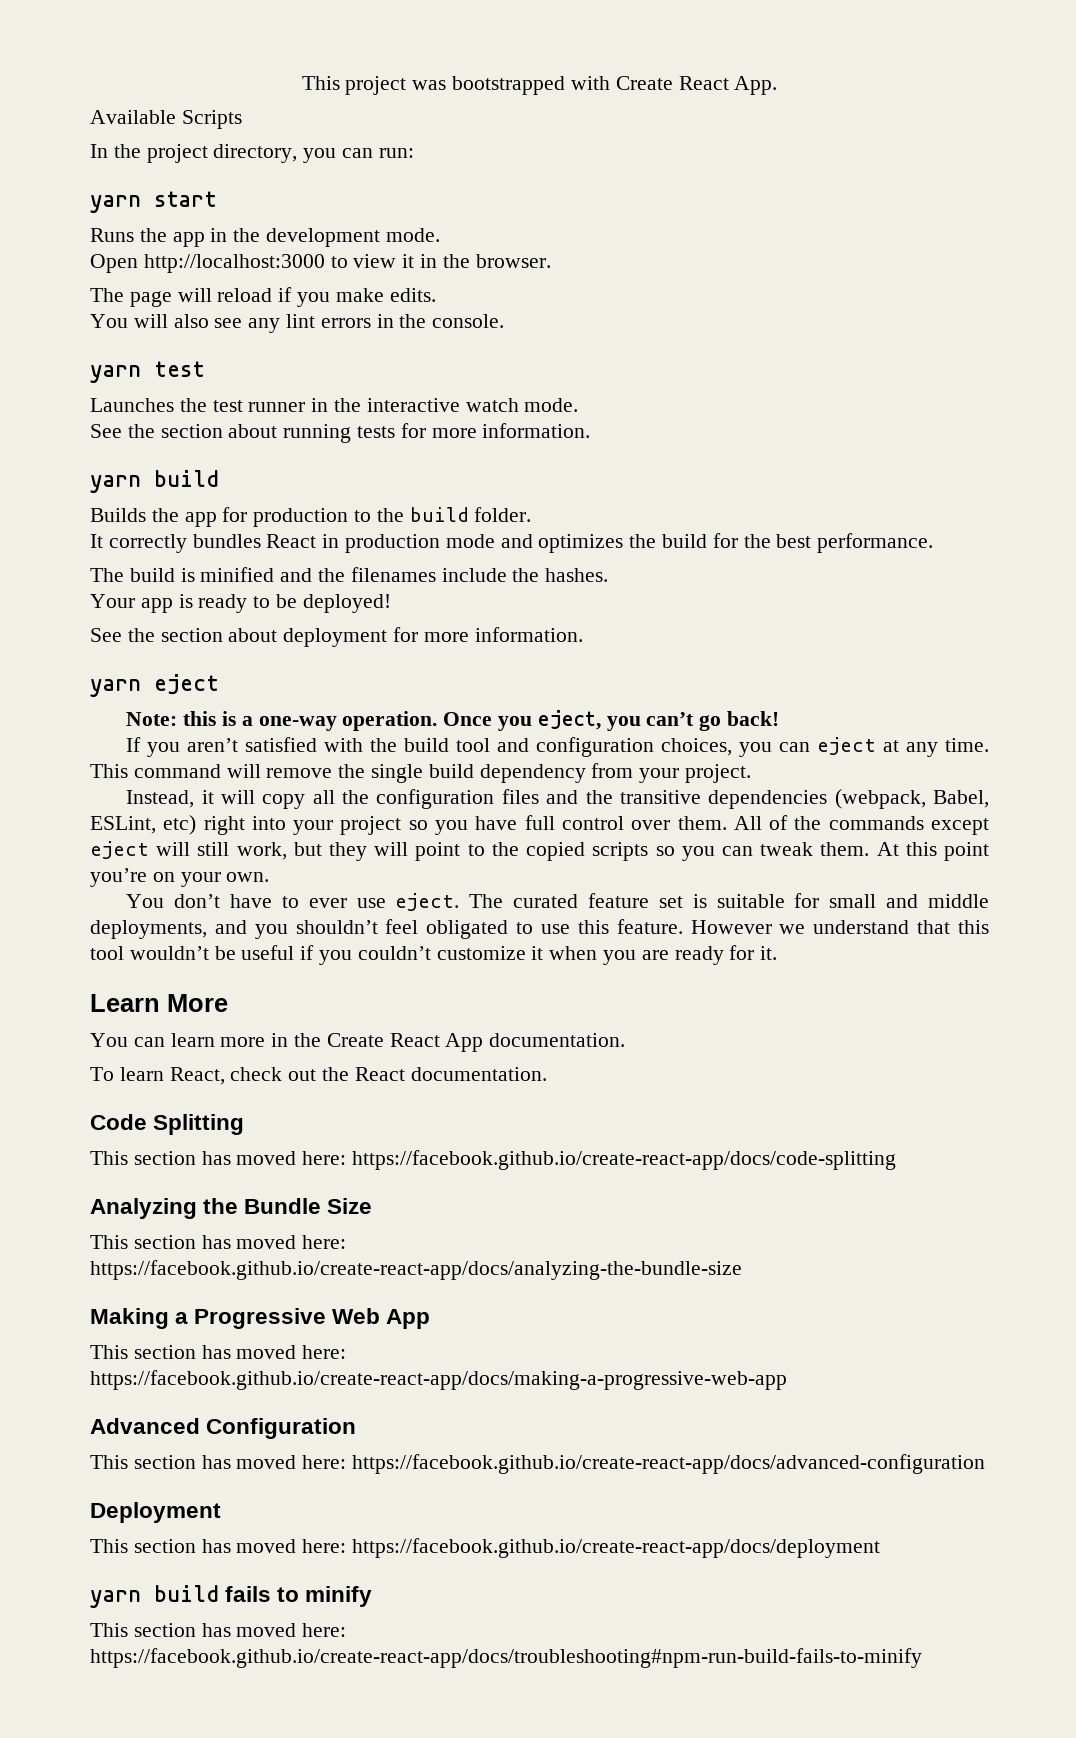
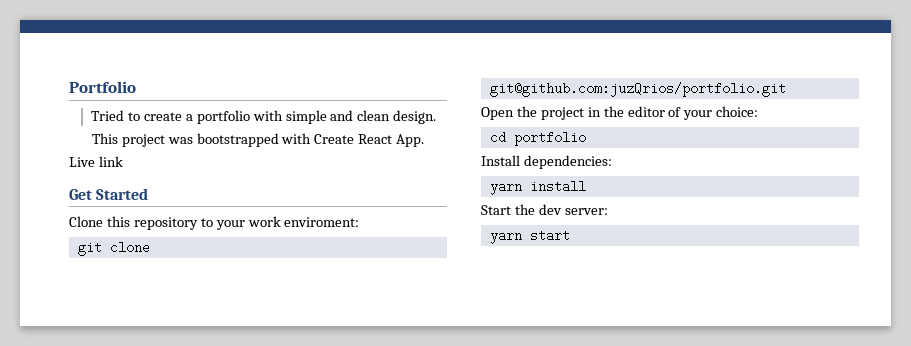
+ Portfolio
+ Tried to create a portfolio with simple and clean design.
- Available Scripts
- In the project directory, you can run:
+ Live link
+ Get Started
+ Clone this repository to your work enviroment:
+ git clone git@github.com:juzQrios/portfolio.git
+ Open the project in the editor of your choice:
+ cd portfolio
+ Install dependencies:
+ yarn install
+ Start the dev server:
  yarn start
- Runs the app in the development mode.
- Open http://localhost:3000 to view it in the browser.
- The page will reload if you make edits.
- You will also see any lint errors in the console.
- yarn test
- Launches the test runner in the interactive watch mode.
- See the section about running tests for more information.
- yarn build
- Builds the app for production to the build folder.
- It correctly bundles React in production mode and optimizes the build for the best performance.
- The build is minified and the filenames include the hashes.
- Your app is ready to be deployed!
- See the section about deployment for more information.
- yarn eject
- Note: this is a one-way operation. Once you eject, you can’t go back!
- If you aren’t satisfied with the build tool and configuration choices, you can eject at any time. This command will remove the single build dependency from your project.
- Instead, it will copy all the configuration files and the transitive dependencies (webpack, Babel, ESLint, etc) right into your project so you have full control over them. All of the commands except eject will still work, but they will point to the copied scripts so you can tweak them. At this point you’re on your own.
- You don’t have to ever use eject. The curated feature set is suitable for small and middle deployments, and you shouldn’t feel obligated to use this feature. However we understand that this tool wouldn’t be useful if you couldn’t customize it when you are ready for it.
- Learn More
- You can learn more in the Create React App documentation.
- To learn React, check out the React documentation.
- Code Splitting
- This section has moved here: https://facebook.github.io/create-react-app/docs/code-splitting
- Analyzing the Bundle Size
- This section has moved here: https://facebook.github.io/create-react-app/docs/analyzing-the-bundle-size
- Making a Progressive Web App
- This section has moved here: https://facebook.github.io/create-react-app/docs/making-a-progressive-web-app
- Advanced Configuration
- This section has moved here: https://facebook.github.io/create-react-app/docs/advanced-configuration
- Deployment
- This section has moved here: https://facebook.github.io/create-react-app/docs/deployment
- yarn build fails to minify
- This section has moved here: https://facebook.github.io/create-react-app/docs/troubleshooting#npm-run-build-fails-to-minify

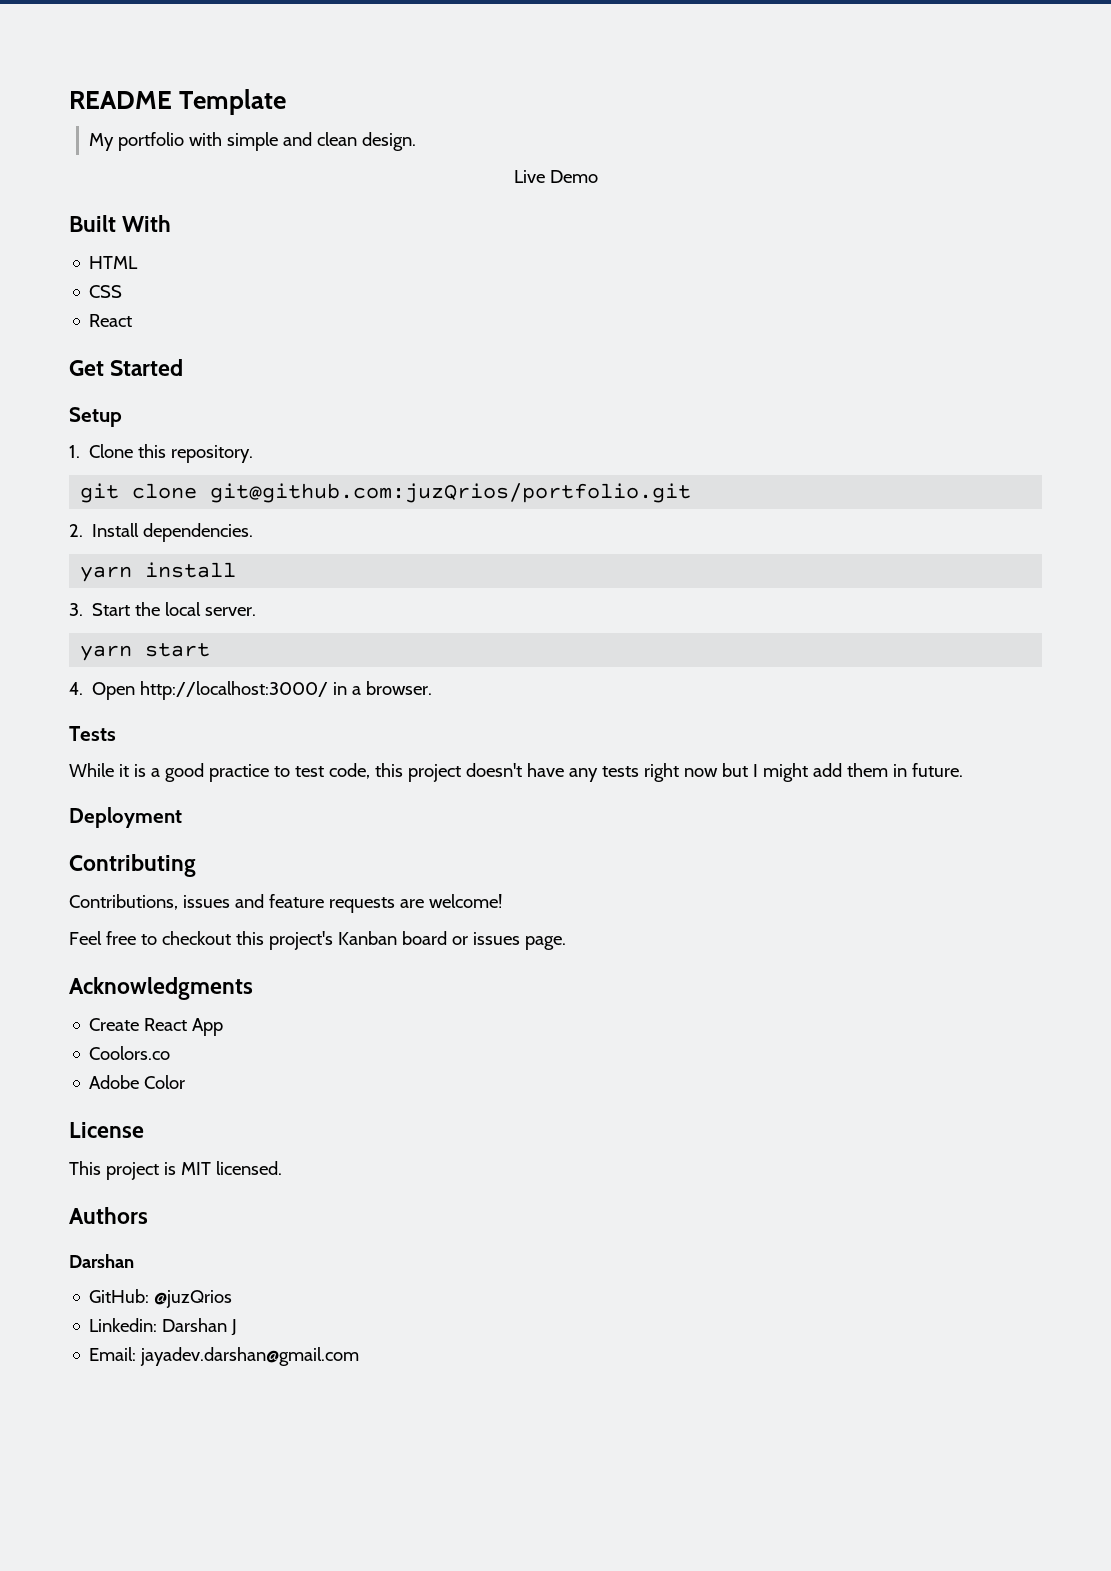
- Portfolio
- Tried to create a portfolio with simple and clean design.
+ README Template
+ My portfolio with simple and clean design.
- This project was bootstrapped with Create React App.
- Live link
+ Live Demo
+ Built With
+ HTML
+ CSS
+ React
  Get Started
- Clone this repository to your work enviroment:
+ Setup
+ 1. Clone this repository.
  git clone git@github.com:juzQrios/portfolio.git
- Open the project in the editor of your choice:
- cd portfolio
- Install dependencies:
+ 2. Install dependencies.
- Start the dev server:
+ 3. Start the local server.
+ 4. Open http://localhost:3000/ in a browser.
+ Tests
+ While it is a good practice to test code, this project doesn't have any tests right now but I might add them in future.
+ Deployment
+ Contributing
+ Contributions, issues and feature requests are welcome!
+ Feel free to checkout this project's Kanban board or issues page.
+ Acknowledgments
+ Create React App
+ Coolors.co
+ Adobe Color
+ License
+ This project is MIT licensed.
+ Authors
+ Darshan
+ GitHub: @juzQrios
+ Linkedin: Darshan J
+ Email: jayadev.darshan@gmail.com

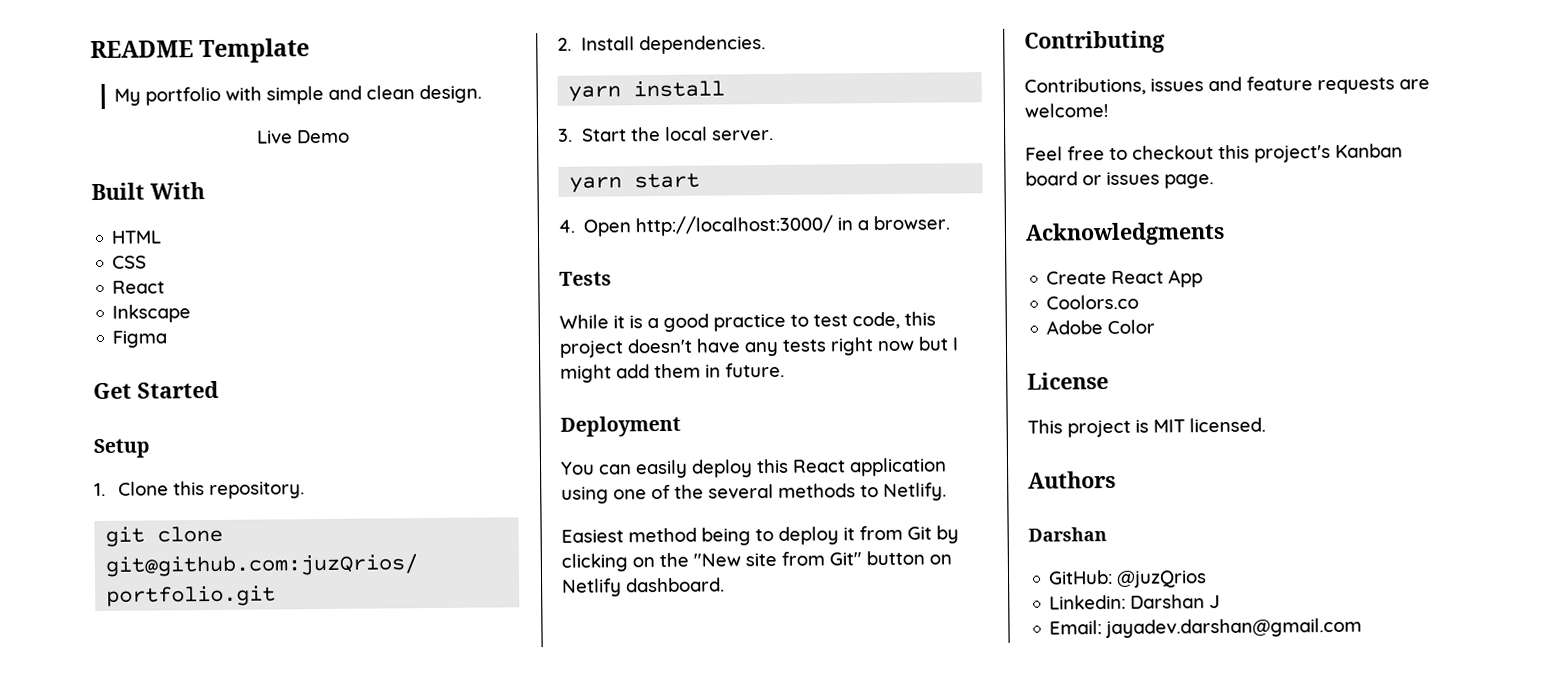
+ Inkscape
+ Figma
+ You can easily deploy this React application using one of the several methods to Netlify.
+ Easiest method being to deploy it from Git by clicking on the "New site from Git" button on Netlify dashboard.

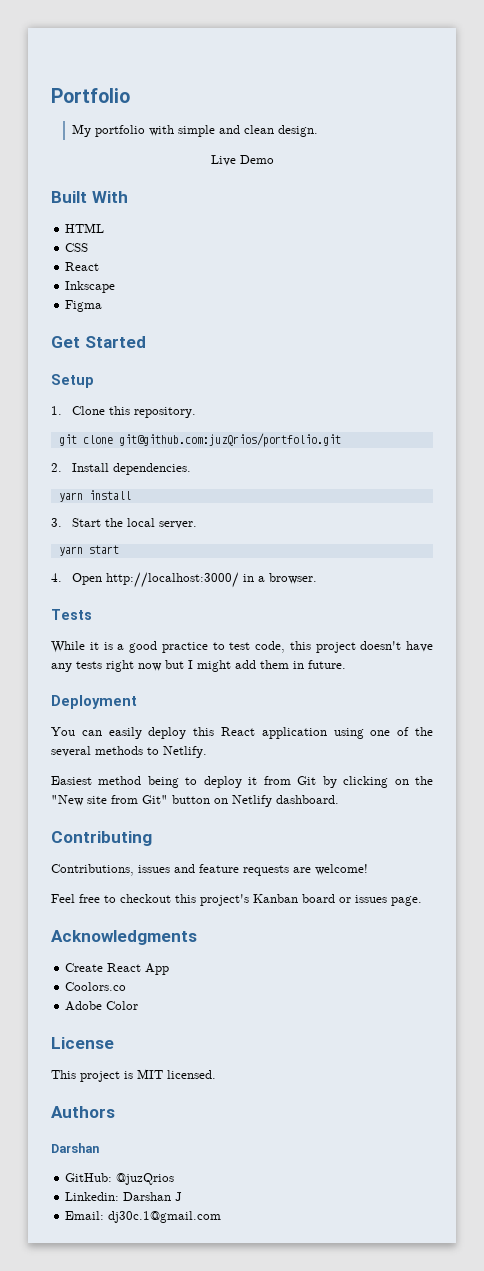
- README Template
+ Portfolio
- Email: jayadev.darshan@gmail.com
+ Email: dj30c.1@gmail.com

